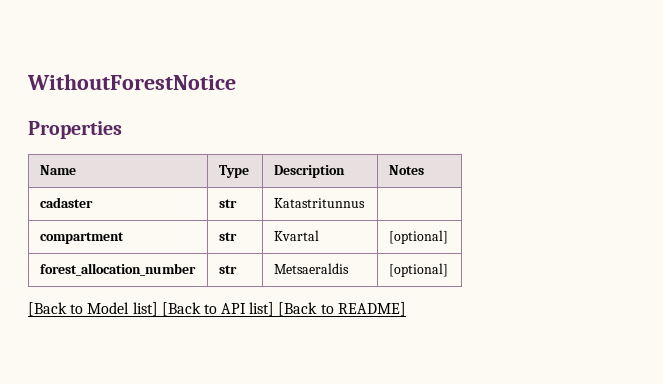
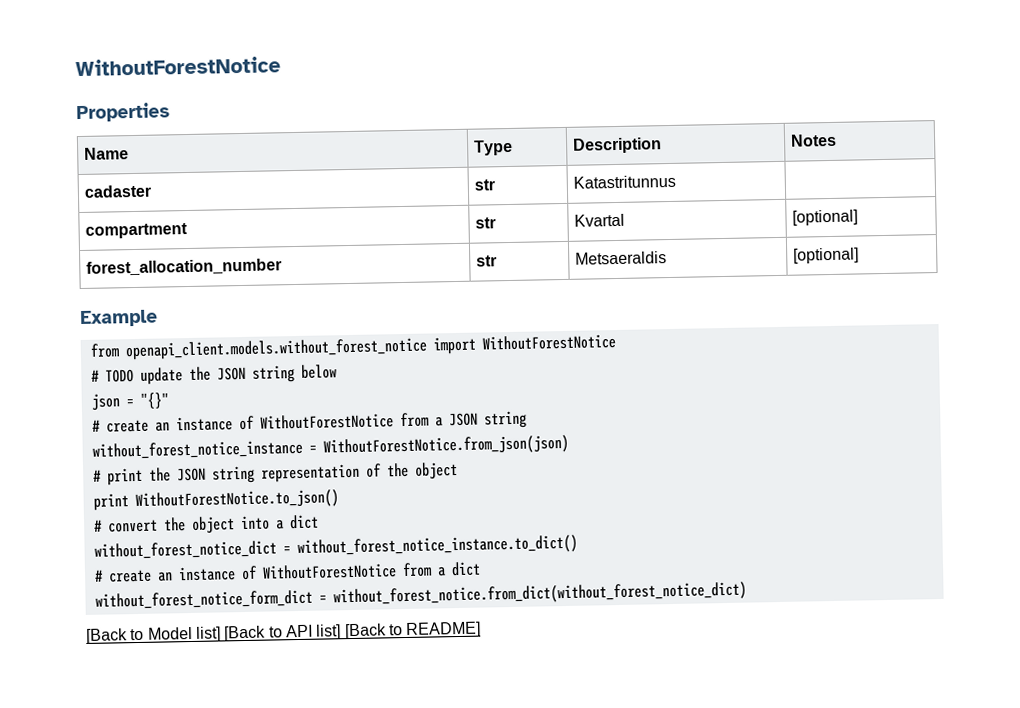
+ Example
+ from openapi_client.models.without_forest_notice import WithoutForestNotice
+ # TODO update the JSON string below
+ json = "{}"
+ # create an instance of WithoutForestNotice from a JSON string
+ without_forest_notice_instance = WithoutForestNotice.from_json(json)
+ # print the JSON string representation of the object
+ print WithoutForestNotice.to_json()
+ # convert the object into a dict
+ without_forest_notice_dict = without_forest_notice_instance.to_dict()
+ # create an instance of WithoutForestNotice from a dict
+ without_forest_notice_form_dict = without_forest_notice.from_dict(without_forest_notice_dict)

